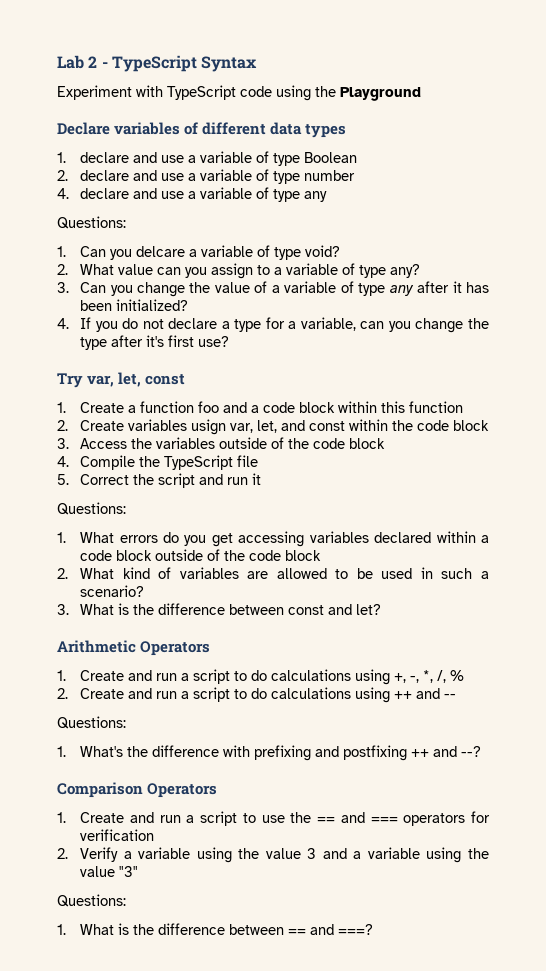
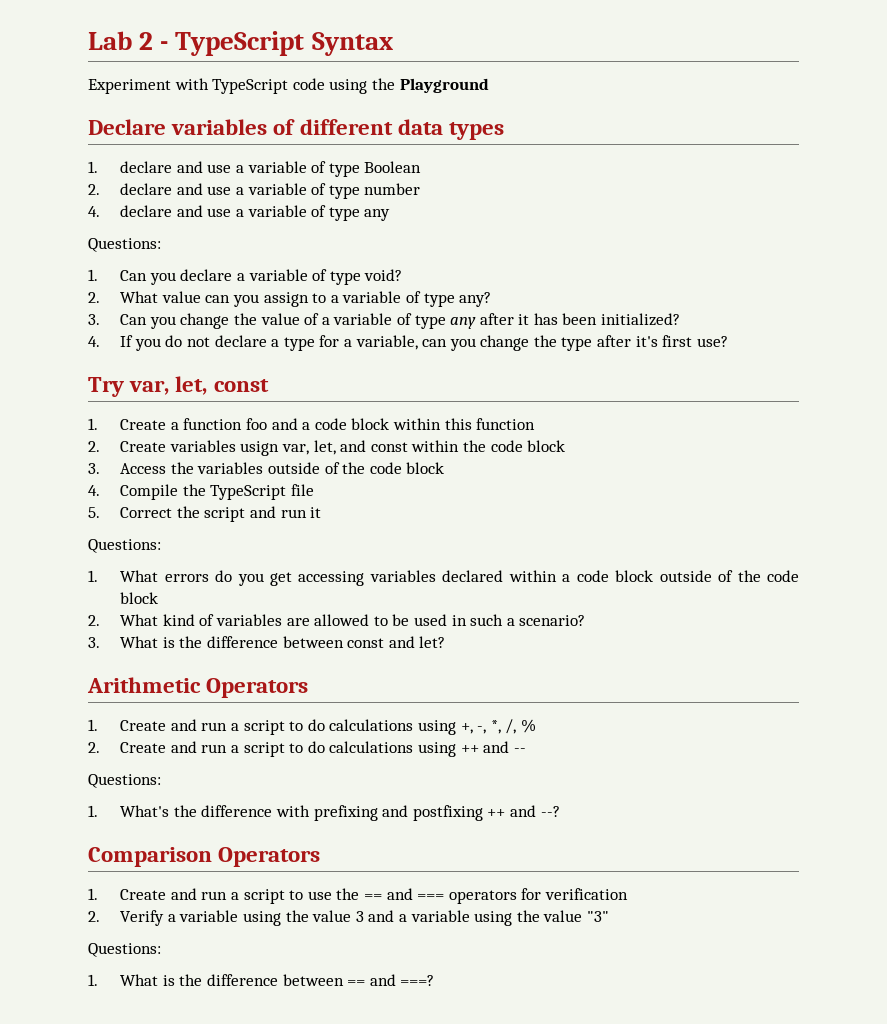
- 1. Can you delcare a variable of type void?
+ 1. Can you declare a variable of type void?

